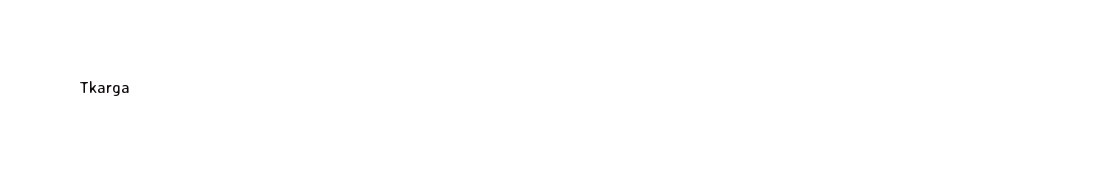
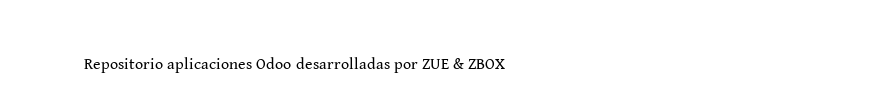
- Tkarga
+ Repositorio aplicaciones Odoo desarrolladas por ZUE & ZBOX

